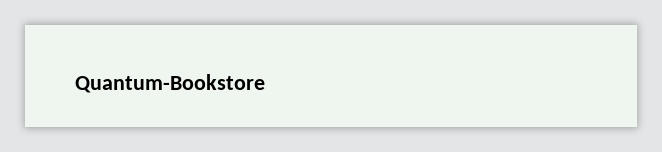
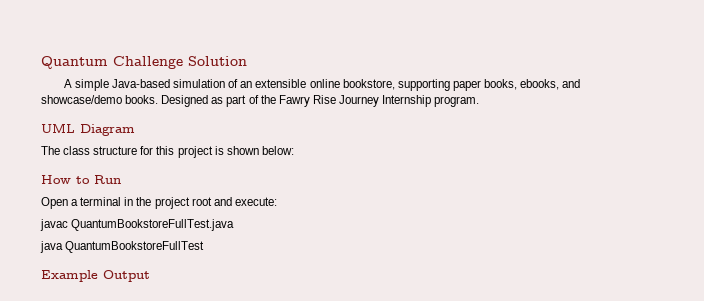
- Quantum-Bookstore
+ Quantum Challenge Solution
+ A simple Java-based simulation of an extensible online bookstore, supporting paper books, ebooks, and showcase/demo books. Designed as part of the Fawry Rise Journey Internship program.
+ UML Diagram
+ The class structure for this project is shown below:
+ How to Run
+ Open a terminal in the project root and execute:
+ javac QuantumBookstoreFullTest.java
+ java QuantumBookstoreFullTest
+ Example Output

